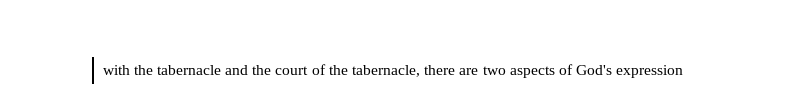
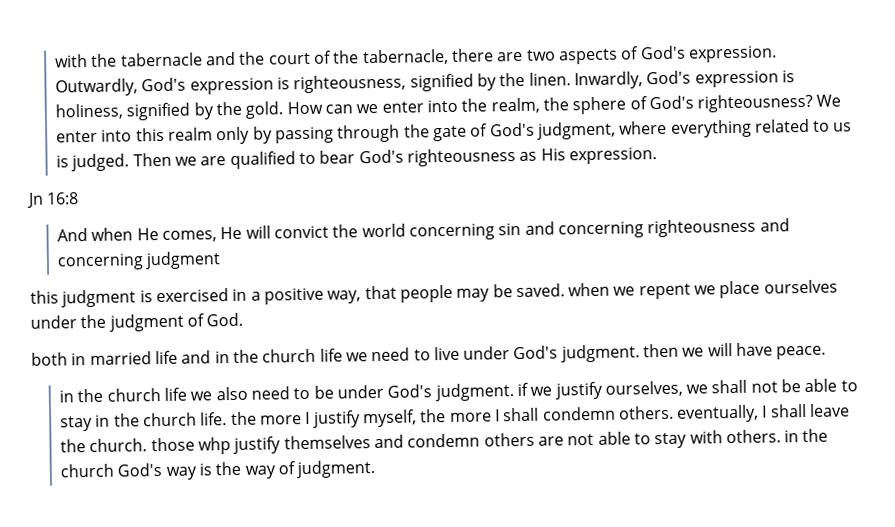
- with the tabernacle and the court of the tabernacle, there are two aspects of God's expression
+ with the tabernacle and the court of the tabernacle, there are two aspects of God's expression. Outwardly, God's expression is righteousness, signified by the linen. Inwardly, God's expression is holiness, signified by the gold. How can we enter into the realm, the sphere of God's righteousness? We enter into this realm only by passing through the gate of God's judgment, where everything related to us is judged. Then we are qualified to bear God's righteousness as His expression.
+ Jn 16:8
+ And when He comes, He will convict the world concerning sin and concerning righteousness and concerning judgment
+ this judgment is exercised in a positive way, that people may be saved. when we repent we place ourselves under the judgment of God.
+ both in married life and in the church life we need to live under God's judgment. then we will have peace.
+ in the church life we also need to be under God's judgment. if we justify ourselves, we shall not be able to stay in the church life. the more I justify myself, the more I shall condemn others. eventually, I shall leave the church. those whp justify themselves and condemn others are not able to stay with others. in the church God's way is the way of judgment.

